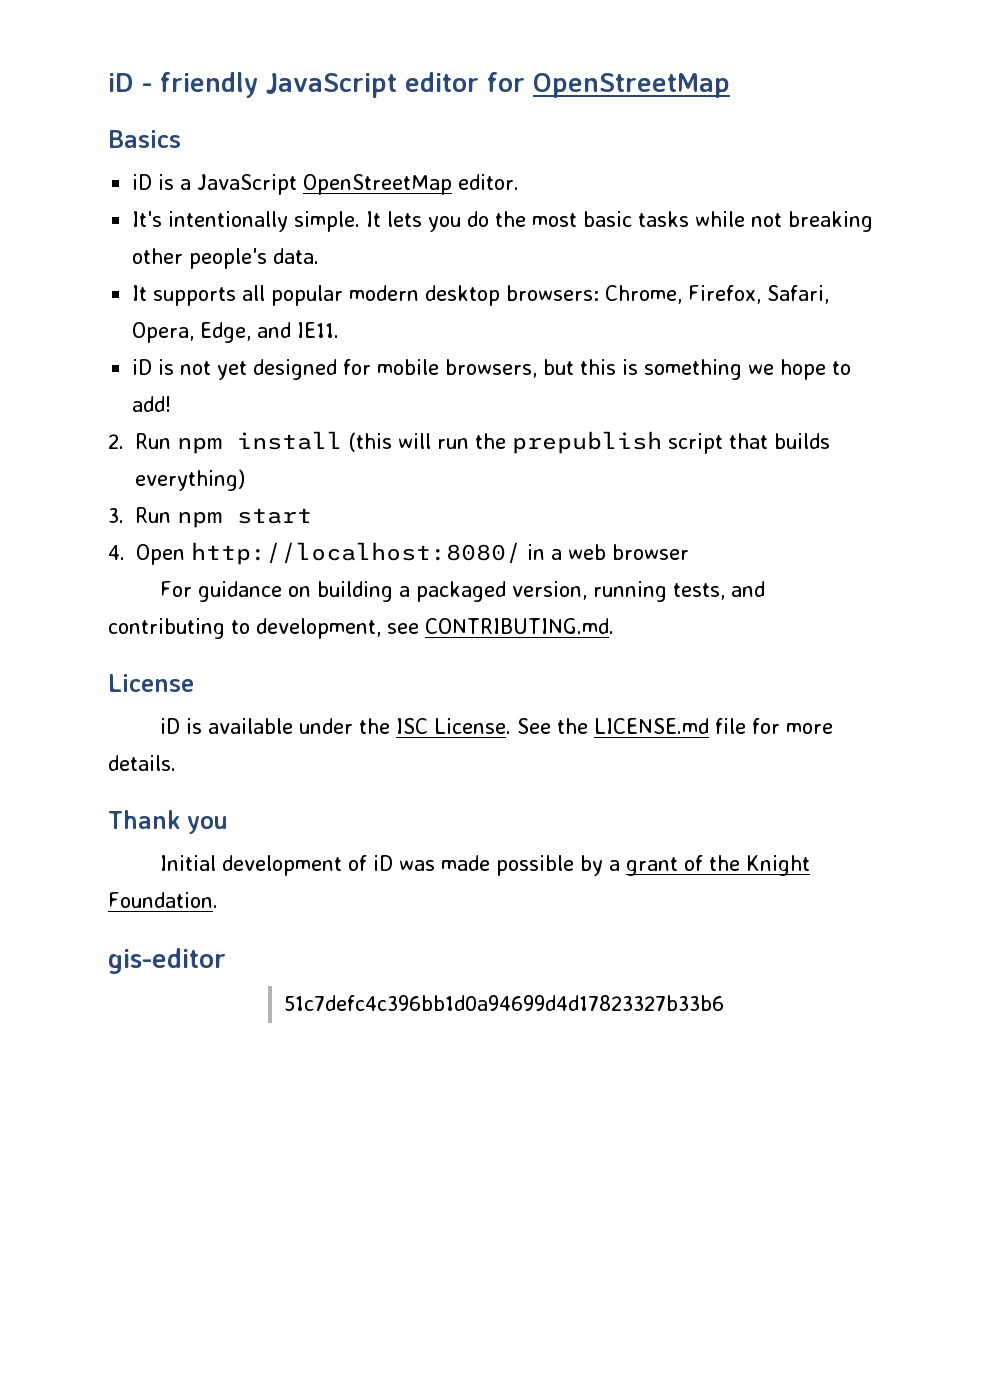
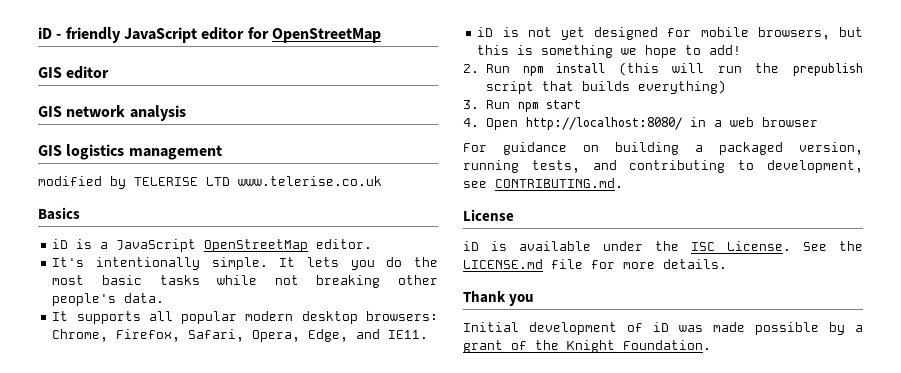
+ GIS editor
+ GIS network analysis
+ GIS logistics management
+ modified by TELERISE LTD www.telerise.co.uk
- gis-editor
- 51c7defc4c396bb1d0a94699d4d17823327b33b6

